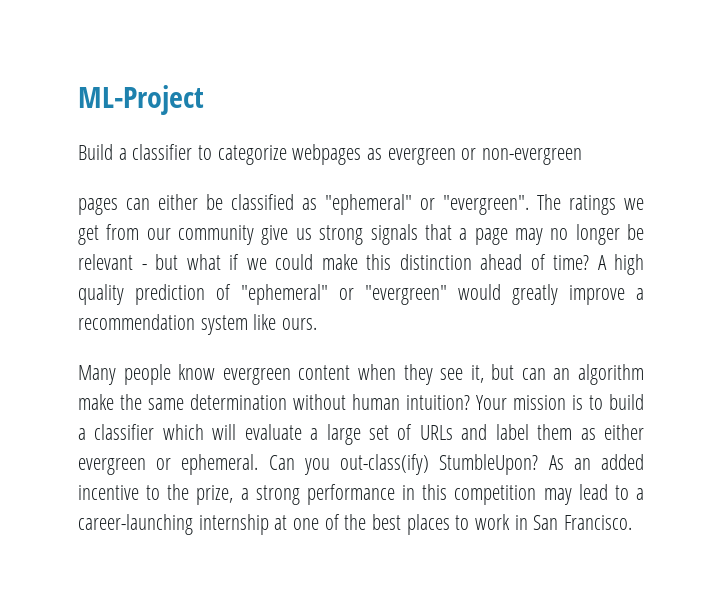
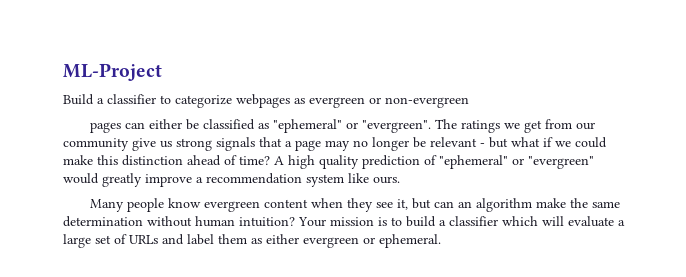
- Can you out-class(ify) StumbleUpon? As an added incentive to the prize, a strong performance in this competition may lead to a career-launching internship at one of the best places to work in San Francisco.

